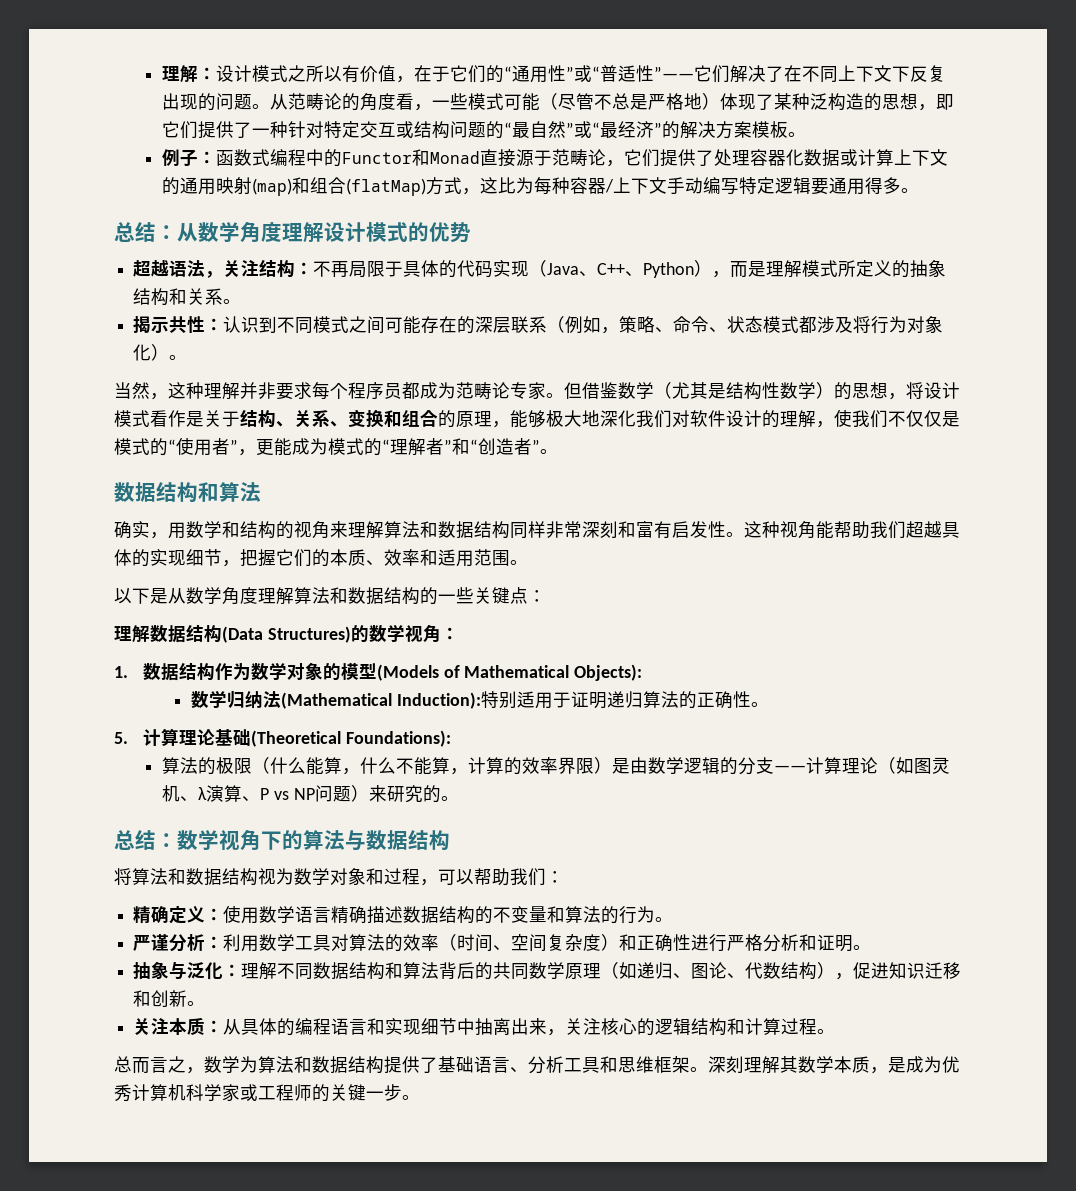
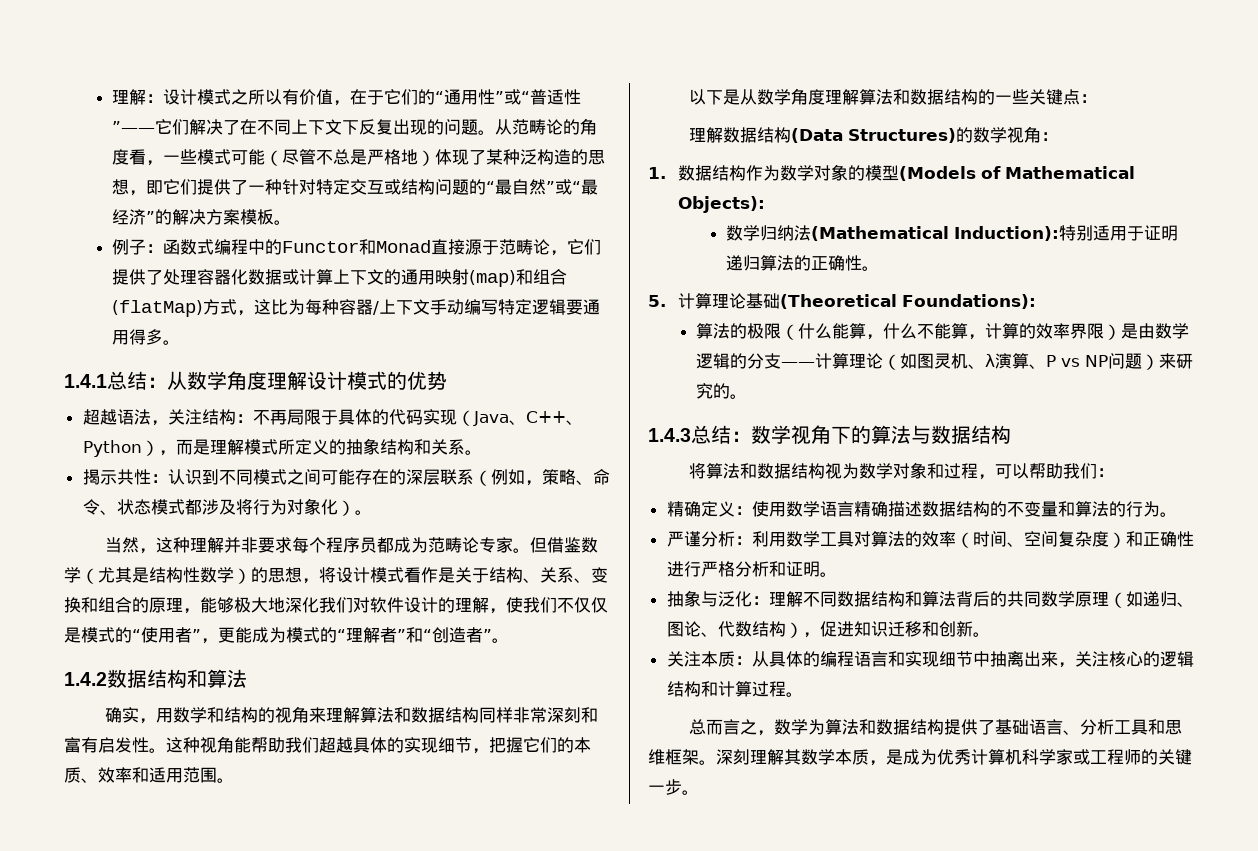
- 总结：从数学角度理解设计模式的优势
+ 1.4.1总结：从数学角度理解设计模式的优势
  但借鉴数学（尤其是结构性数学）的思想，将设计模式看作是关于结构、关系、变换和组合的原理，能够极大地深化我们对软件设计的理解，使我们不仅仅是模式的“使用者”，更能成为模式的“理解者”和“创造者”。
- 数据结构和算法
+ 1.4.2数据结构和算法
- 总结：数学视角下的算法与数据结构
+ 1.4.3总结：数学视角下的算法与数据结构

